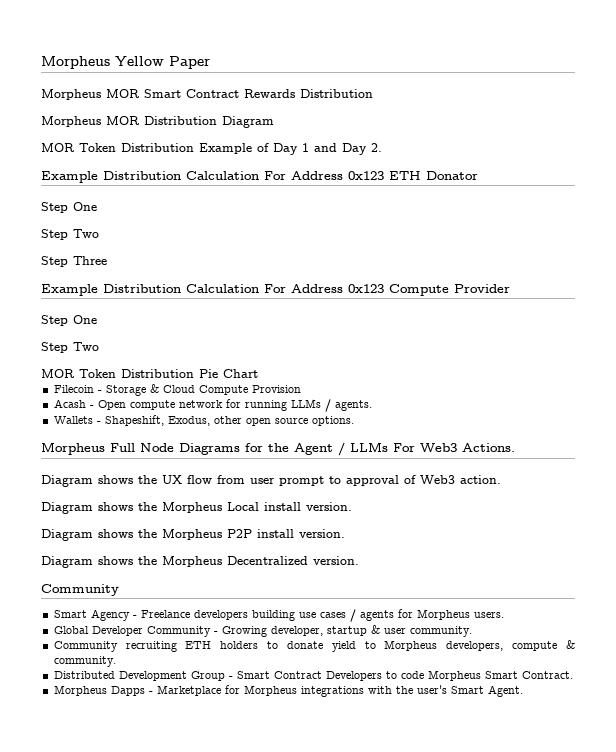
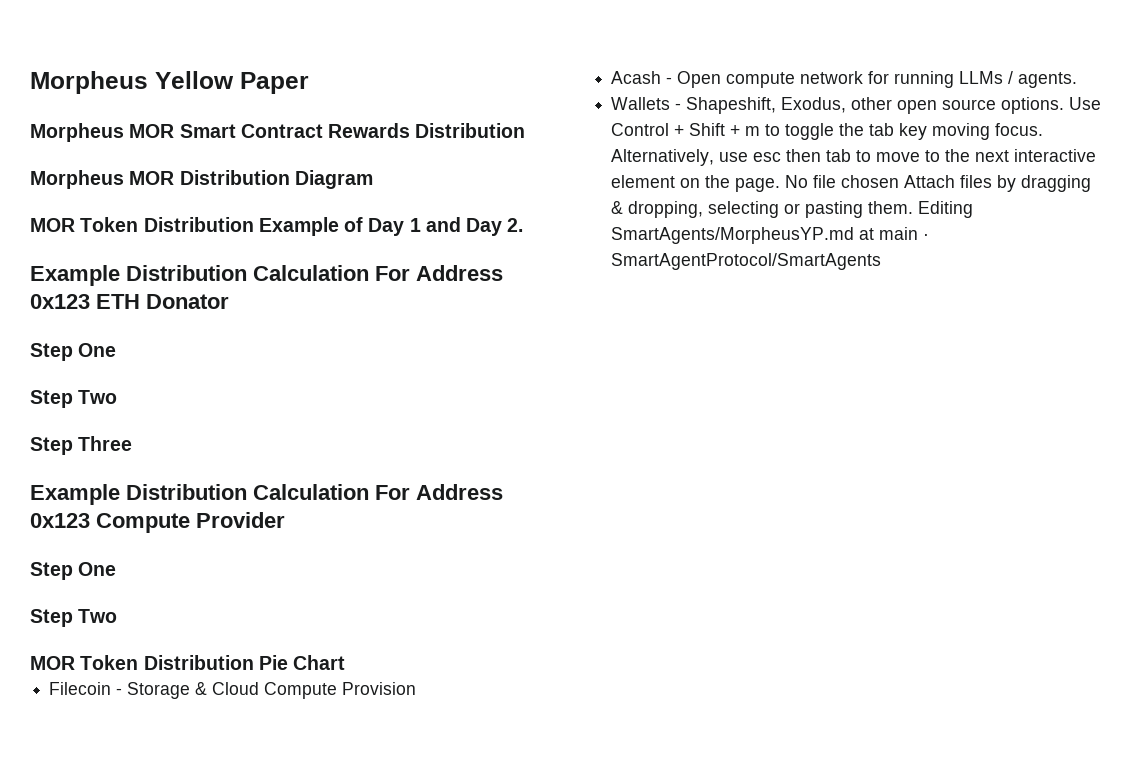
- Wallets - Shapeshift, Exodus, other open source options.
- Morpheus Full Node Diagrams for the Agent / LLMs For Web3 Actions.
- Diagram shows the UX flow from user prompt to approval of Web3 action.
- Diagram shows the Morpheus Local install version.
- Diagram shows the Morpheus P2P install version.
- Diagram shows the Morpheus Decentralized version.
- Community
- Smart Agency - Freelance developers building use cases / agents for Morpheus users.
- Global Developer Community - Growing developer, startup & user community.
- Community recruiting ETH holders to donate yield to Morpheus developers, compute & community.
- Distributed Development Group - Smart Contract Developers to code Morpheus Smart Contract.
- Morpheus Dapps - Marketplace for Morpheus integrations with the user's Smart Agent.
+ Wallets - Shapeshift, Exodus, other open source options. Use Control + Shift + m to toggle the tab key moving focus. Alternatively, use esc then tab to move to the next interactive element on the page. No file chosen Attach files by dragging & dropping, selecting or pasting them. Editing SmartAgents/MorpheusYP.md at main · SmartAgentProtocol/SmartAgents

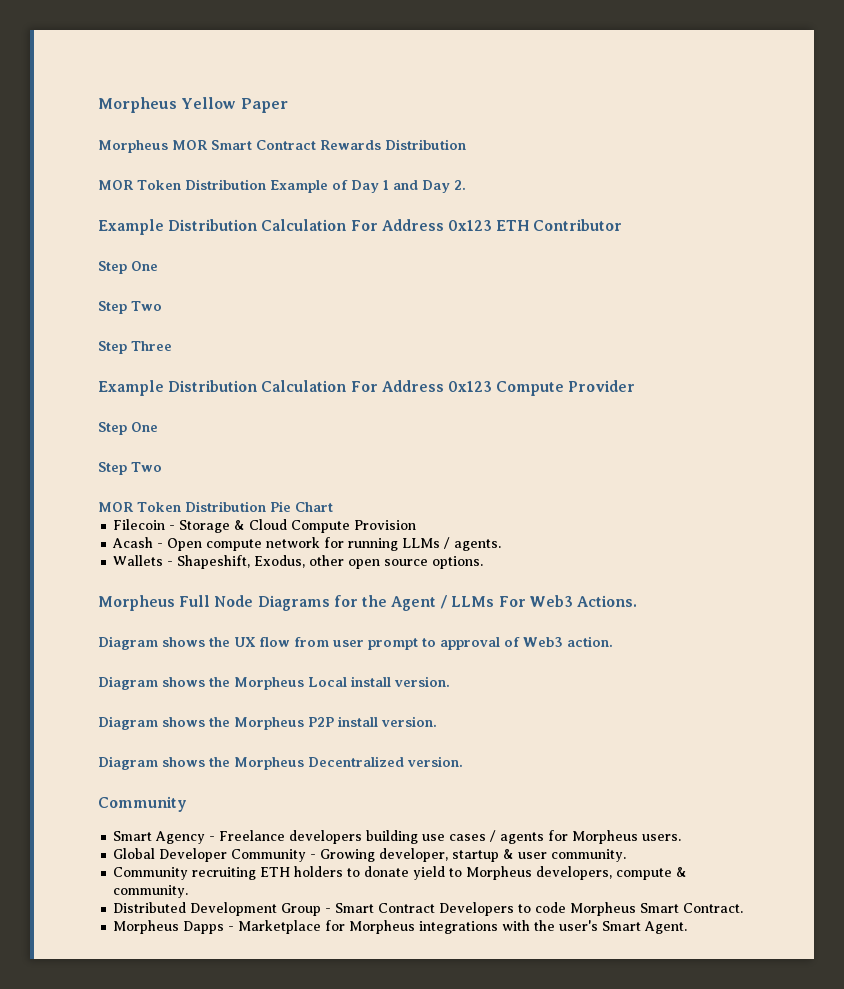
- Morpheus MOR Distribution Diagram
- Example Distribution Calculation For Address 0x123 ETH Donator
+ Example Distribution Calculation For Address 0x123 ETH Contributor
- Wallets - Shapeshift, Exodus, other open source options. Use Control + Shift + m to toggle the tab key moving focus. Alternatively, use esc then tab to move to the next interactive element on the page. No file chosen Attach files by dragging & dropping, selecting or pasting them. Editing SmartAgents/MorpheusYP.md at main · SmartAgentProtocol/SmartAgents
+ Wallets - Shapeshift, Exodus, other open source options.
+ Morpheus Full Node Diagrams for the Agent / LLMs For Web3 Actions.
+ Diagram shows the UX flow from user prompt to approval of Web3 action.
+ Diagram shows the Morpheus Local install version.
+ Diagram shows the Morpheus P2P install version.
+ Diagram shows the Morpheus Decentralized version.
+ Community
+ Smart Agency - Freelance developers building use cases / agents for Morpheus users.
+ Global Developer Community - Growing developer, startup & user community.
+ Community recruiting ETH holders to donate yield to Morpheus developers, compute & community.
+ Distributed Development Group - Smart Contract Developers to code Morpheus Smart Contract.
+ Morpheus Dapps - Marketplace for Morpheus integrations with the user's Smart Agent.

